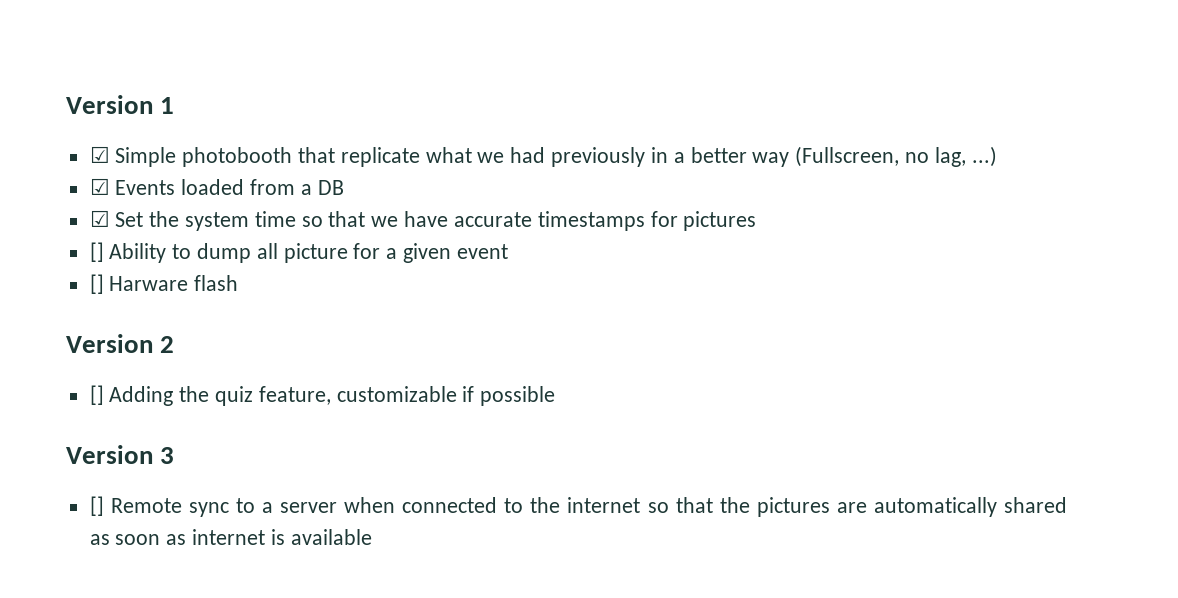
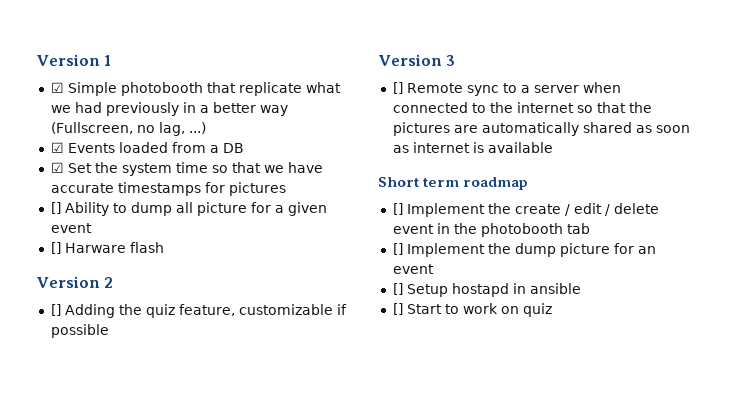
+ Short term roadmap
+ [] Implement the create / edit / delete event in the photobooth tab
+ [] Implement the dump picture for an event
+ [] Setup hostapd in ansible
+ [] Start to work on quiz

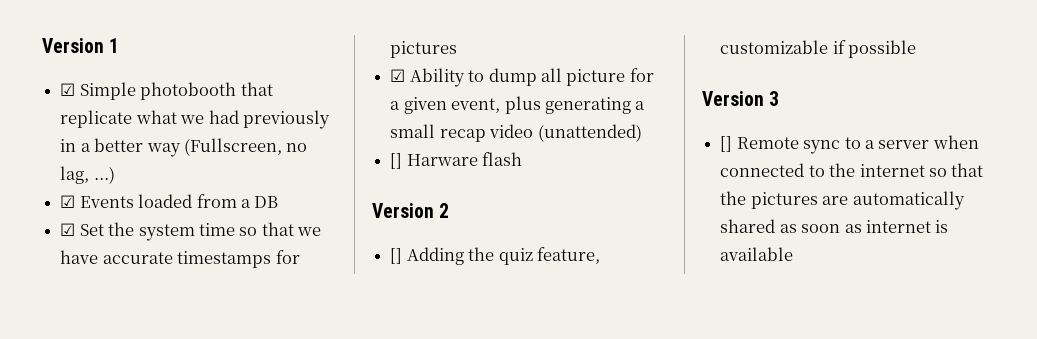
- [] Ability to dump all picture for a given event
+ ☑ Ability to dump all picture for a given event, plus generating a small recap video (unattended)
- Short term roadmap
- [] Implement the create / edit / delete event in the photobooth tab
- [] Implement the dump picture for an event
- [] Setup hostapd in ansible
- [] Start to work on quiz

